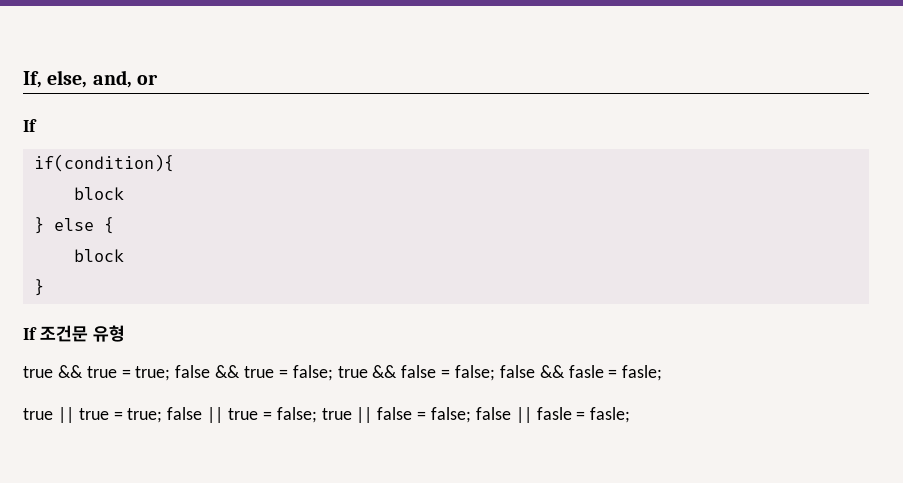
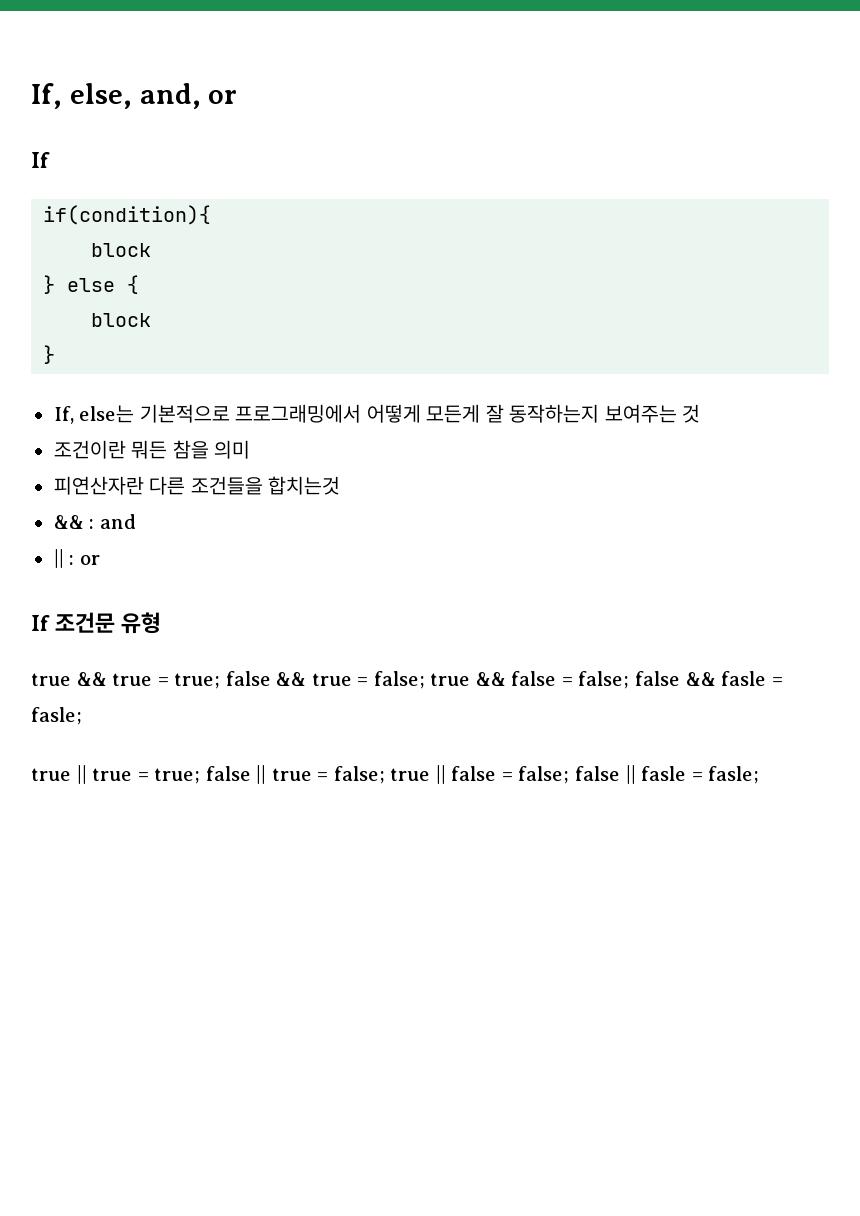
+ If, else는 기본적으로 프로그래밍에서 어떻게 모든게 잘 동작하는지 보여주는 것
+ 조건이란 뭐든 참을 의미
+ 피연산자란 다른 조건들을 합치는것
+ && : and
+ || : or

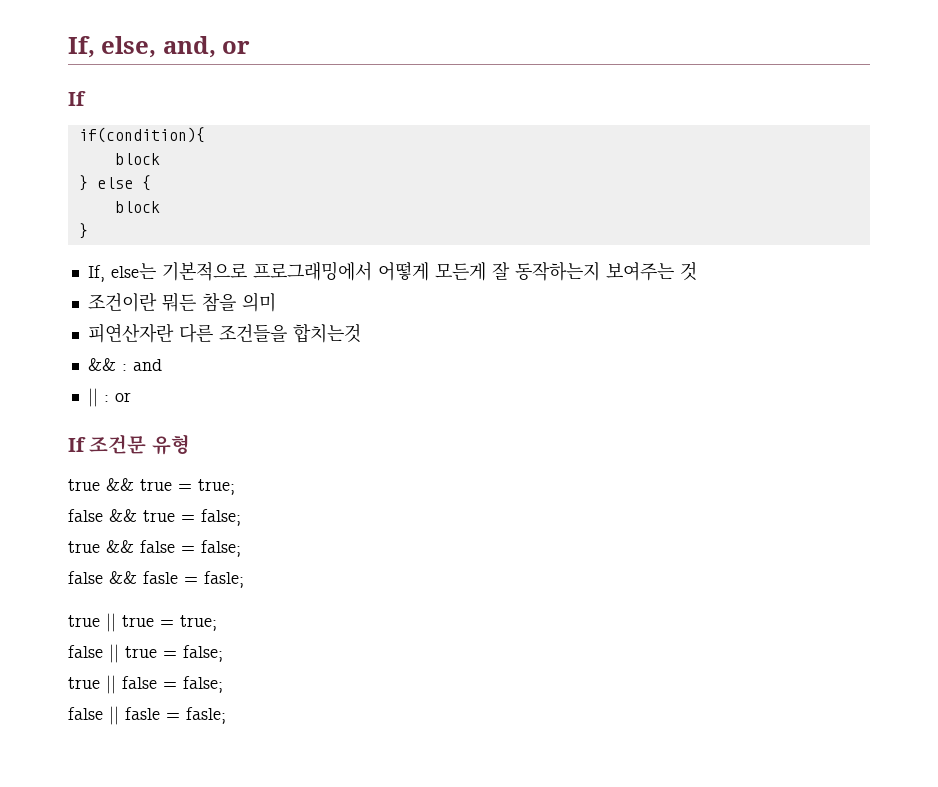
- true && true = true; false && true = false; true && false = false; false && fasle = fasle;
+ true && true = true;
+ false && true = false;
+ true && false = false;
+ false && fasle = fasle;
- true || true = true; false || true = false; true || false = false; false || fasle = fasle;
+ true || true = true;
+ false || true = false;
+ true || false = false;
+ false || fasle = fasle;

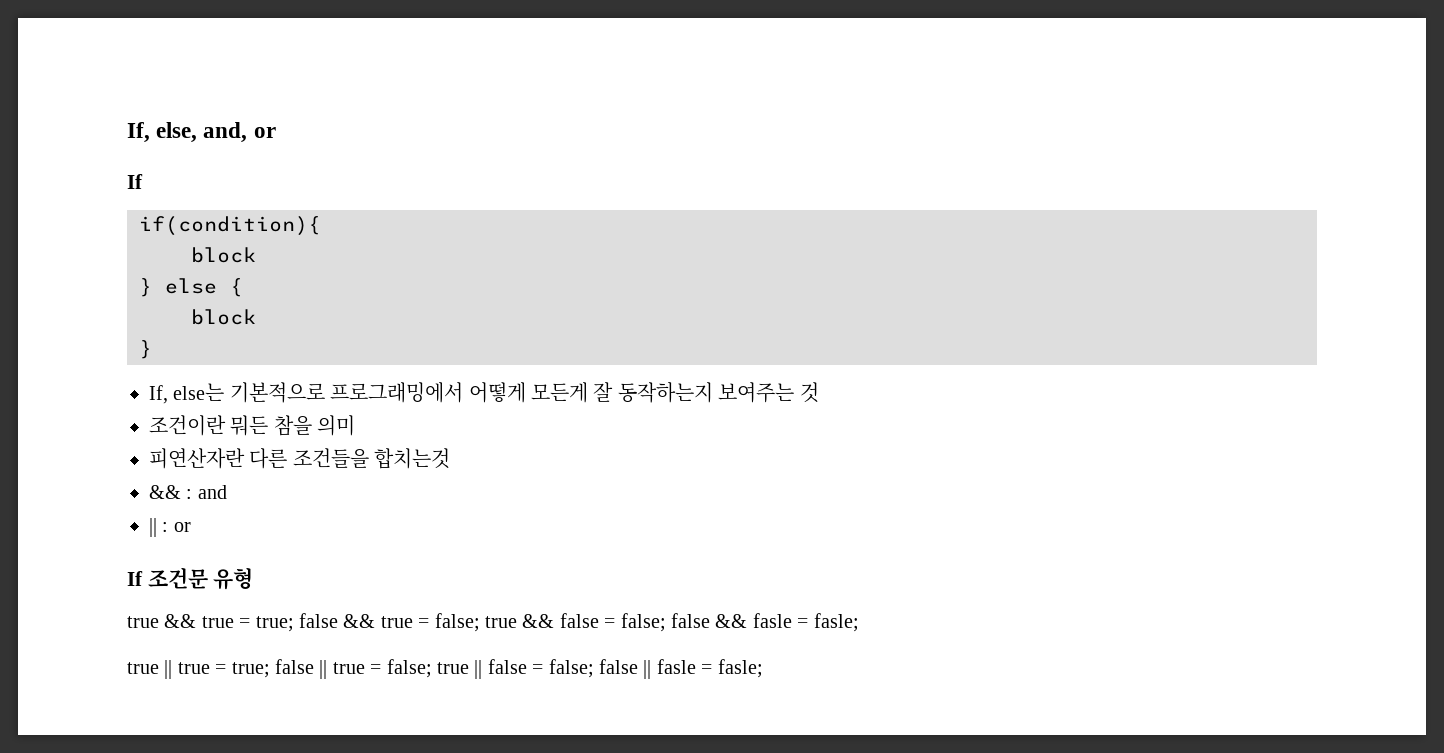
- true && true = true;
- false && true = false;
- true && false = false;
- false && fasle = fasle;
+ true && true = true; false && true = false; true && false = false; false && fasle = fasle;
- true || true = true;
- false || true = false;
- true || false = false;
- false || fasle = fasle;
+ true || true = true; false || true = false; true || false = false; false || fasle = fasle;

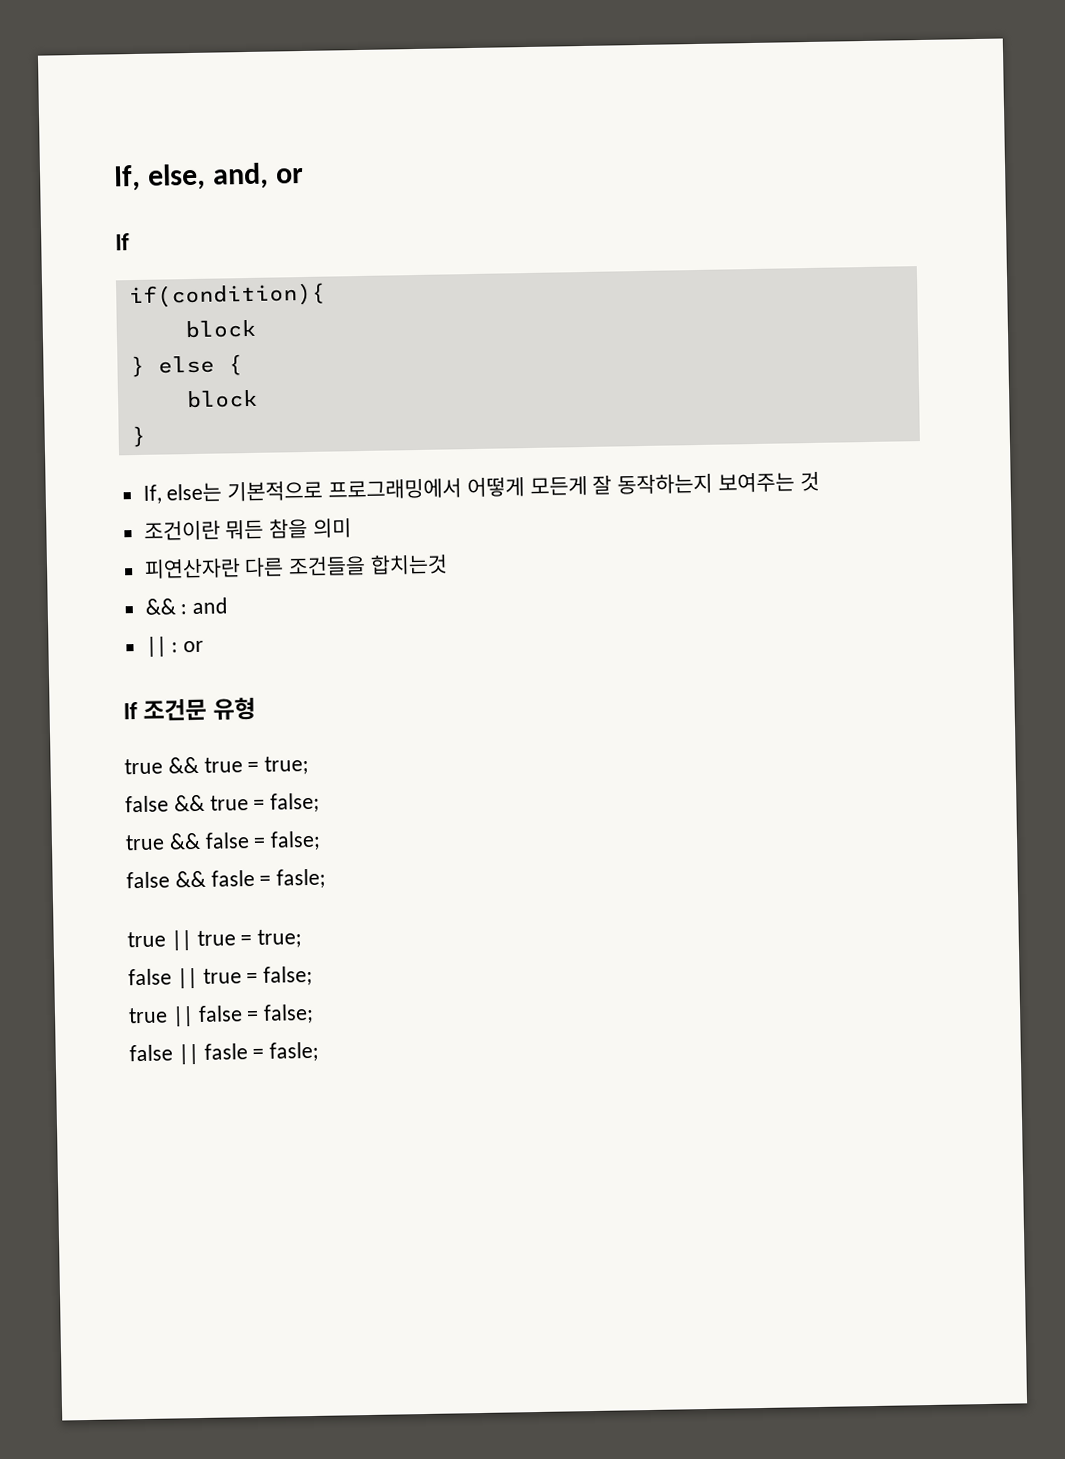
- true && true = true; false && true = false; true && false = false; false && fasle = fasle;
+ true && true = true;
+ false && true = false;
+ true && false = false;
+ false && fasle = fasle;
- true || true = true; false || true = false; true || false = false; false || fasle = fasle;
+ true || true = true;
+ false || true = false;
+ true || false = false;
+ false || fasle = fasle;

